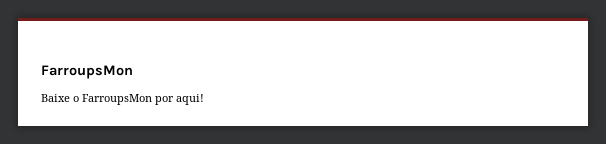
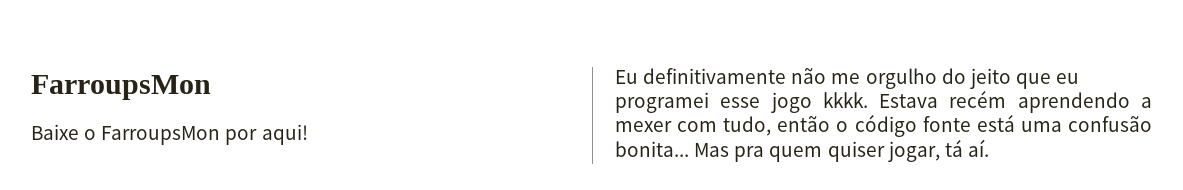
+ Eu definitivamente não me orgulho do jeito que eu programei esse jogo kkkk. Estava recém aprendendo a mexer com tudo, então o código fonte está uma confusão bonita... Mas pra quem quiser jogar, tá aí.

